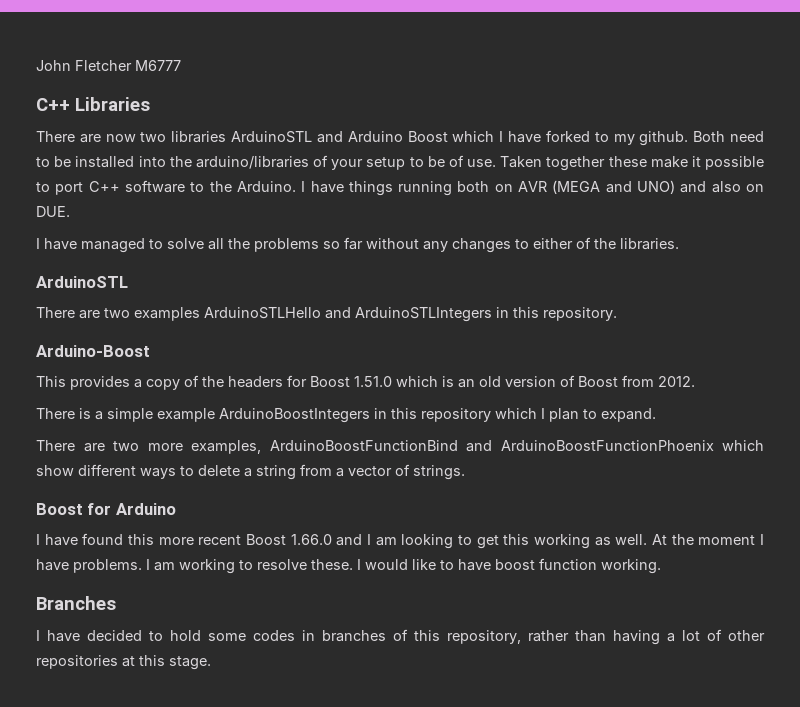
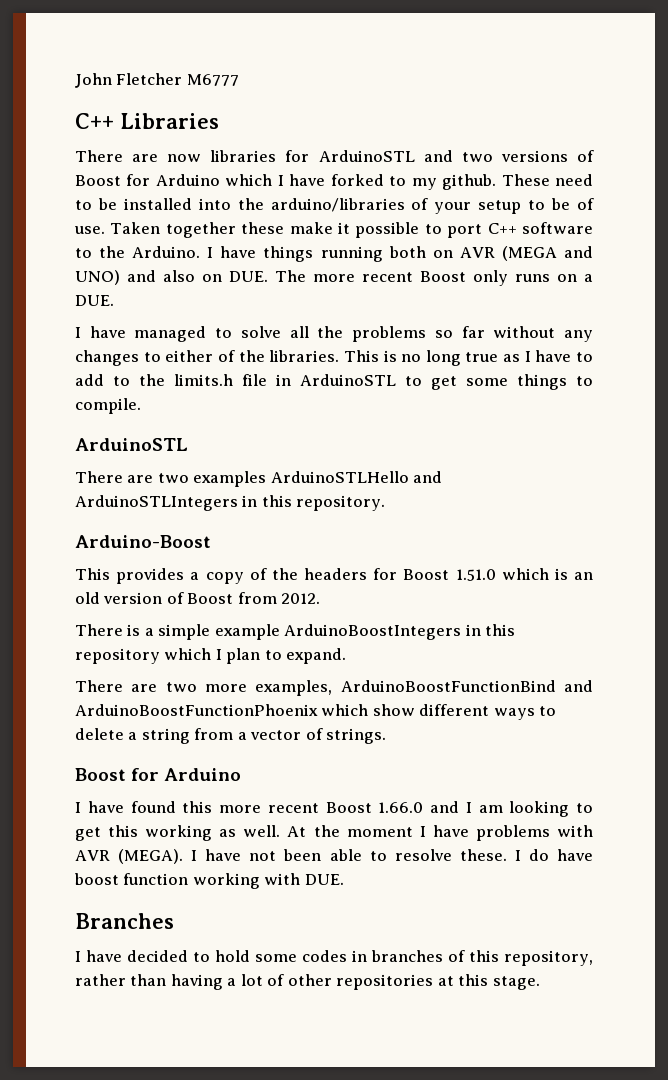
- There are now two libraries ArduinoSTL and Arduino Boost which I have forked to my github.
+ There are now libraries for ArduinoSTL and two versions of Boost for Arduino which I have forked to my github.
- Both need to be installed into the arduino/libraries of your setup to be of use.
+ These need to be installed into the arduino/libraries of your setup to be of use.
- I have things running both on AVR (MEGA and UNO) and also on DUE.
+ I have things running both on AVR (MEGA and UNO) and also on DUE. The more recent Boost only runs on a DUE.
+ This is no long true as I have to add to the limits.h file in ArduinoSTL to get some things to compile.
- At the moment I have problems. I am working to resolve these. I would like to have boost function working.
+ At the moment I have problems with AVR (MEGA). I have not been able to resolve these. I do have boost function working with DUE.

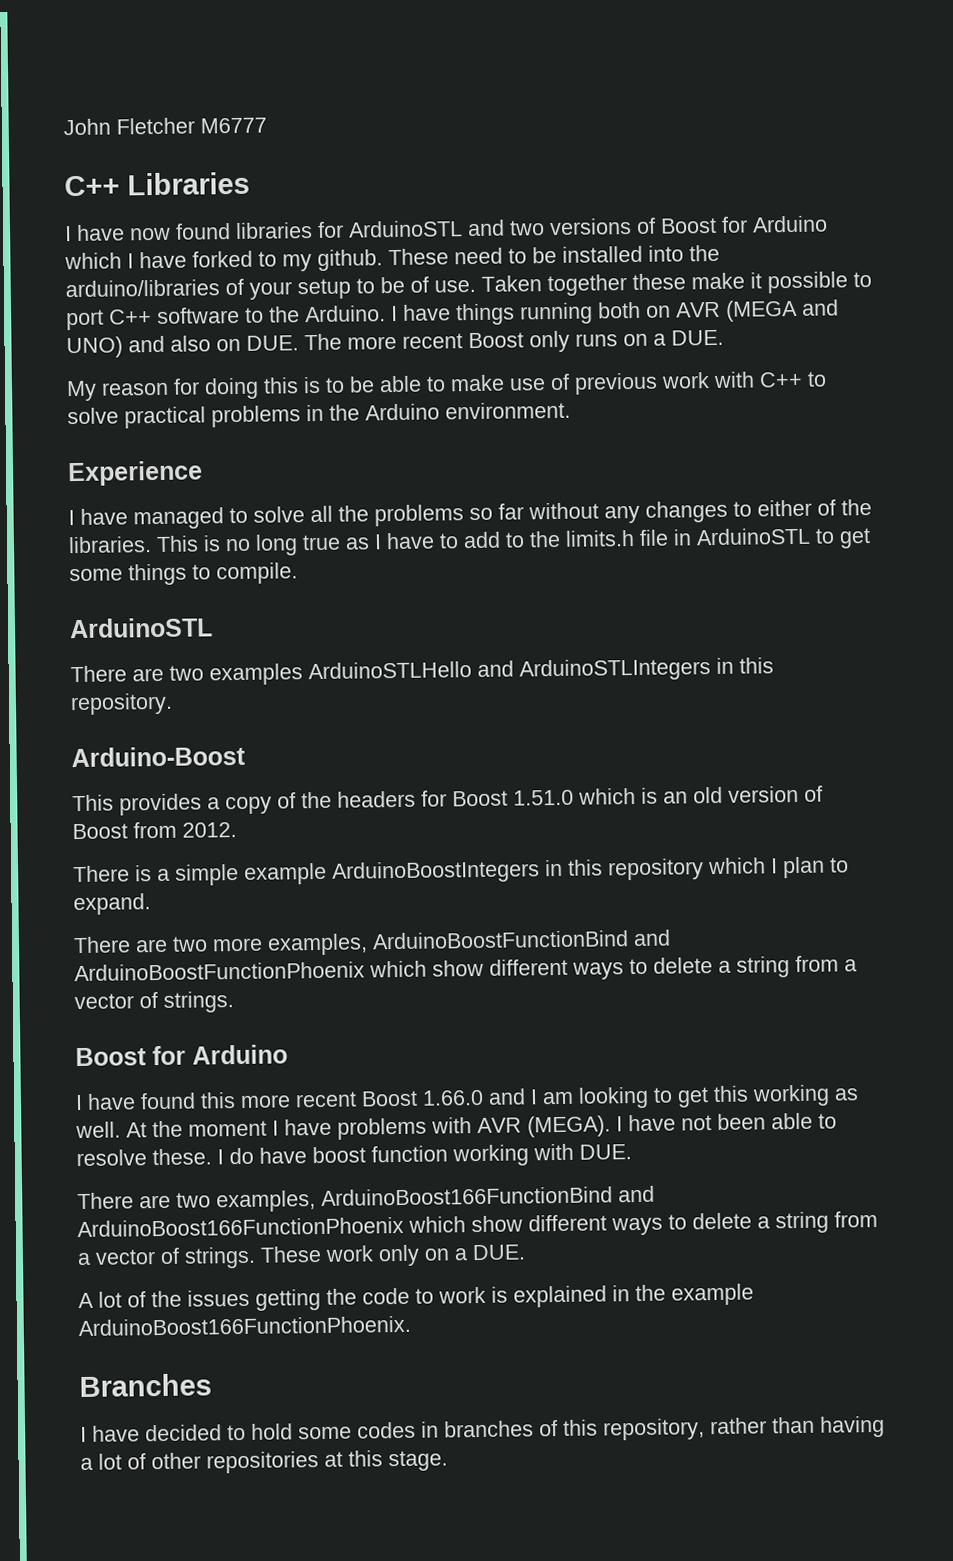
- There are now libraries for ArduinoSTL and two versions of Boost for Arduino which I have forked to my github.
+ I have now found libraries for ArduinoSTL and two versions of Boost for Arduino which I have forked to my github.
+ My reason for doing this is to be able to make use of previous work with C++ to solve practical problems in the Arduino environment.
+ Experience
+ There are two examples, ArduinoBoost166FunctionBind and ArduinoBoost166FunctionPhoenix which show different ways to delete a string from a vector of strings. These work only on a DUE.
+ A lot of the issues getting the code to work is explained in the example ArduinoBoost166FunctionPhoenix.

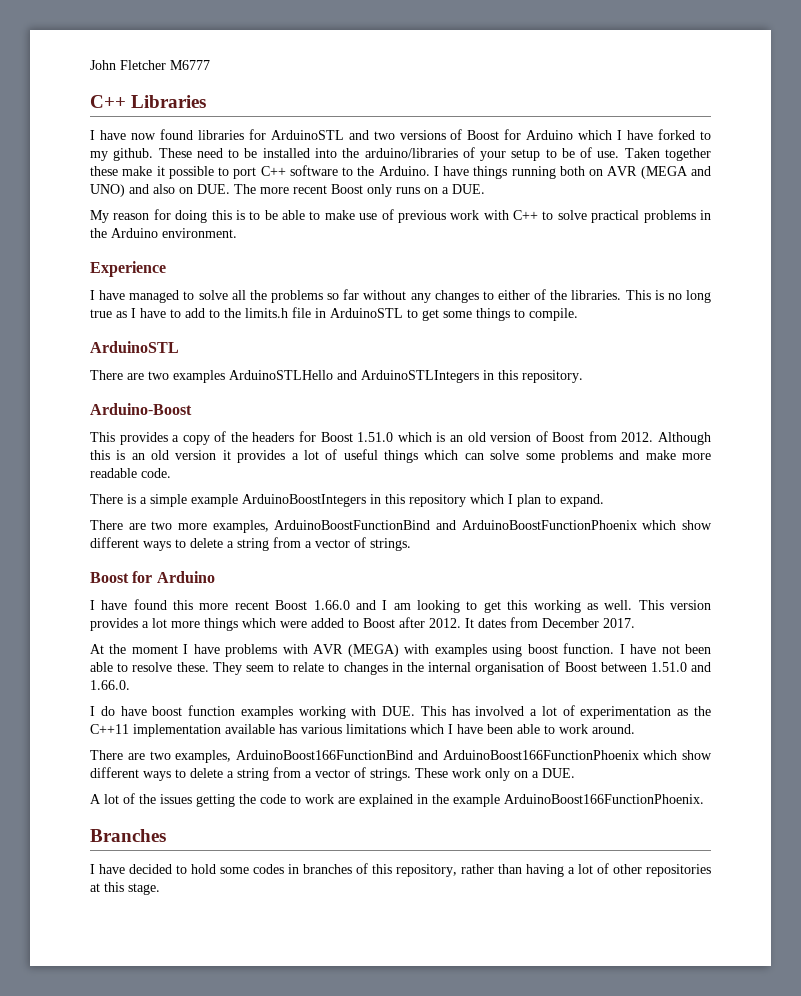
+ Although this is an old version it provides a lot of useful things which can solve some problems and make more readable code.
- I have found this more recent Boost 1.66.0 and I am looking to get this working as well. At the moment I have problems with AVR (MEGA).
+ I have found this more recent Boost 1.66.0 and I am looking to get this working as well. This version provides a lot more things which were added to Boost after 2012. It dates from December 2017.
+ At the moment I have problems with AVR (MEGA) with examples using boost function.
- I have not been able to resolve these. I do have boost function working with DUE.
+ I have not been able to resolve these. They seem to relate to changes in the internal organisation of Boost between 1.51.0 and 1.66.0.
+ I do have boost function examples working with DUE. This has involved a lot of experimentation as the C++11 implementation available has various limitations which I have been able to work around.
- A lot of the issues getting the code to work is explained in the example ArduinoBoost166FunctionPhoenix.
+ A lot of the issues getting the code to work are explained in the example ArduinoBoost166FunctionPhoenix.

